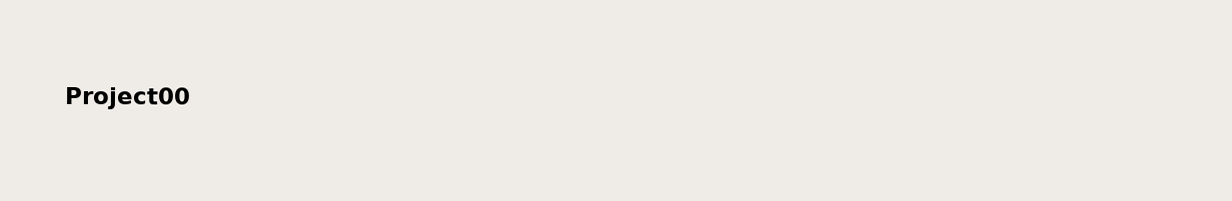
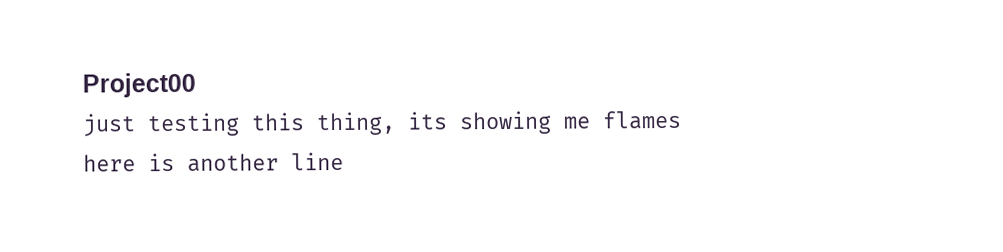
+ just testing this thing, its showing me flames
+ here is another line

